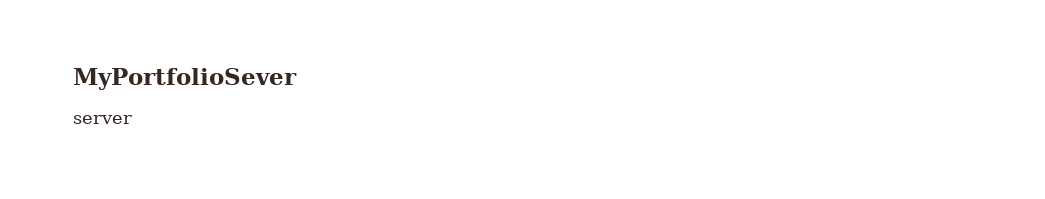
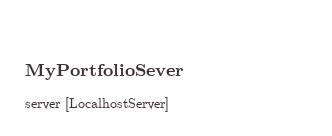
- server
+ server [LocalhostServer]

